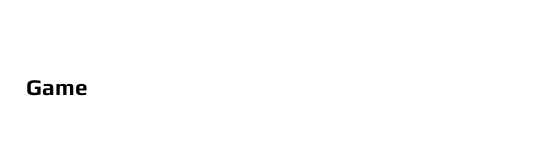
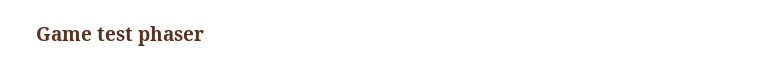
- Game
+ Game test phaser

